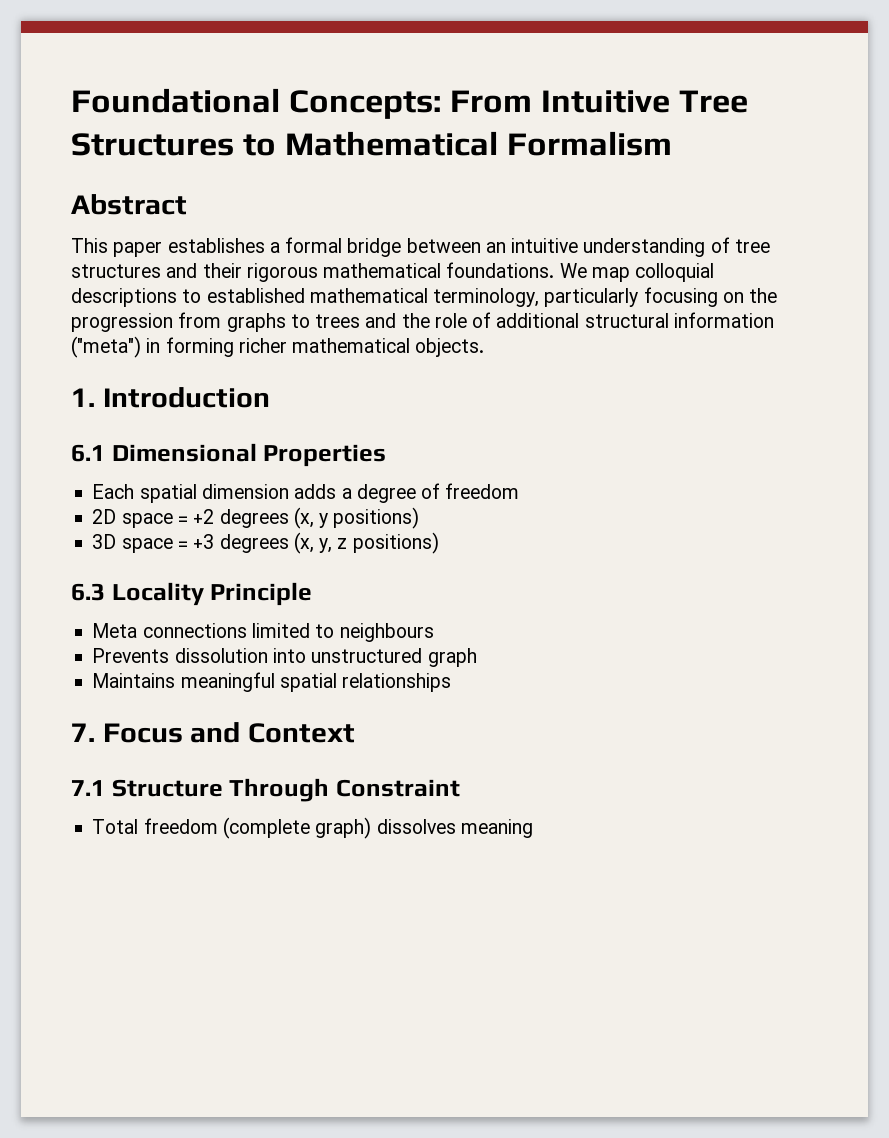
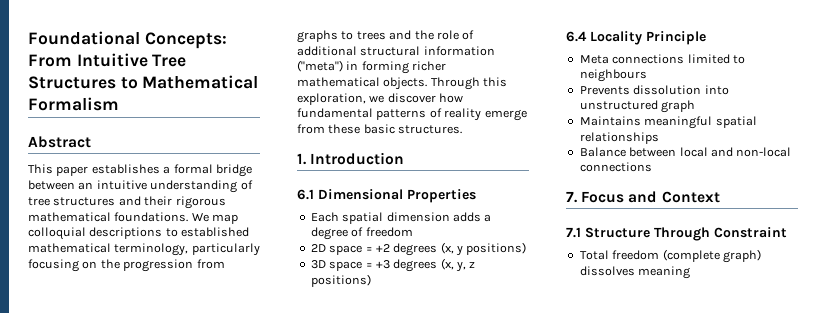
+ Through this exploration, we discover how fundamental patterns of reality emerge from these basic structures.
- 6.3 Locality Principle
+ 6.4 Locality Principle
+ Balance between local and non-local connections

